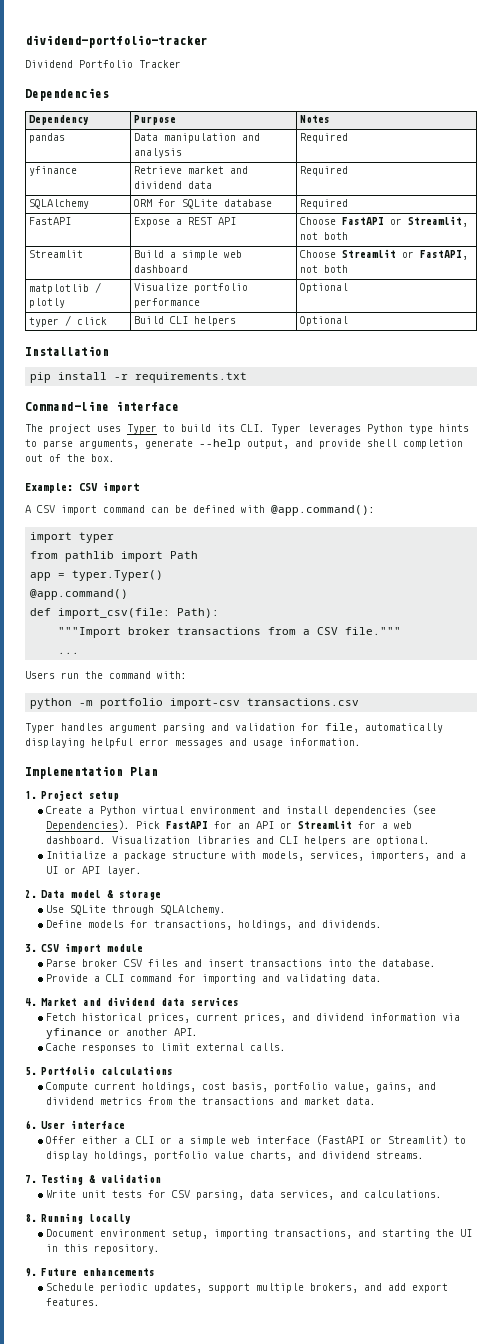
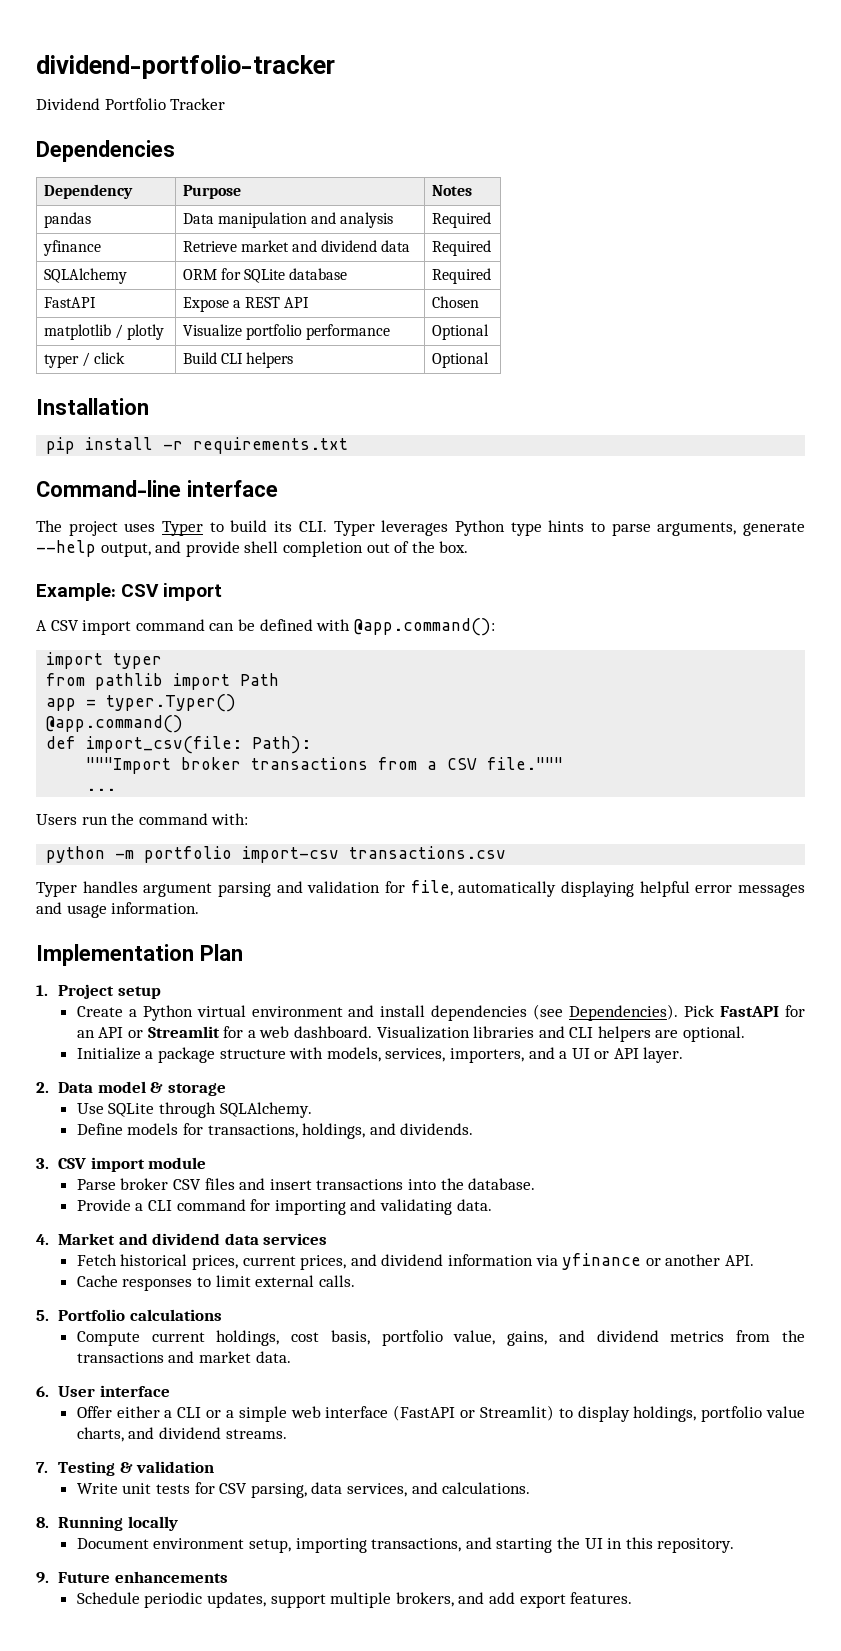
- FastAPI | Expose a REST API | Choose FastAPI or Streamlit, not both
- Streamlit | Build a simple web dashboard | Choose Streamlit or FastAPI, not both
+ FastAPI | Expose a REST API | Chosen

